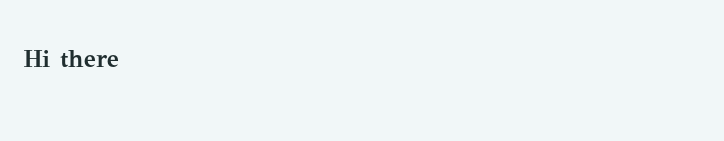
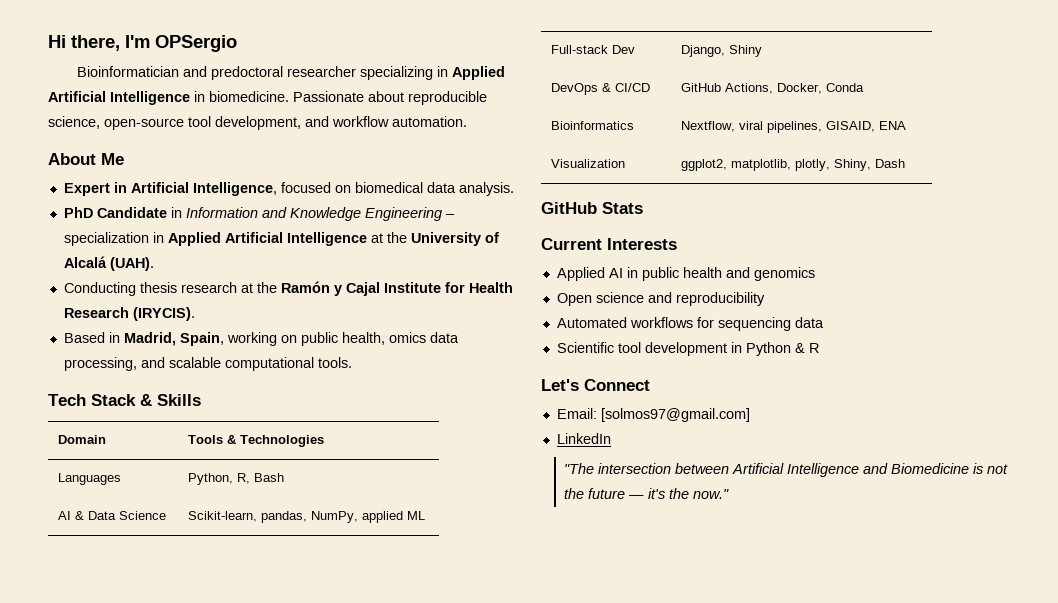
- Hi there
+ Hi there, I'm OPSergio
+ Bioinformatician and predoctoral researcher specializing in Applied Artificial Intelligence in biomedicine. Passionate about reproducible science, open-source tool development, and workflow automation.
+ About Me
+ Expert in Artificial Intelligence, focused on biomedical data analysis.
+ PhD Candidate in Information and Knowledge Engineering – specialization in Applied Artificial Intelligence at the University of Alcalá (UAH).
+ Conducting thesis research at the Ramón y Cajal Institute for Health Research (IRYCIS).
+ Based in Madrid, Spain, working on public health, omics data processing, and scalable computational tools.
+ Tech Stack & Skills
+ Domain | Tools & Technologies
+ Languages | Python, R, Bash
+ AI & Data Science | Scikit-learn, pandas, NumPy, applied ML
+ Full-stack Dev | Django, Shiny
+ DevOps & CI/CD | GitHub Actions, Docker, Conda
+ Bioinformatics | Nextflow, viral pipelines, GISAID, ENA
+ Visualization | ggplot2, matplotlib, plotly, Shiny, Dash
+ GitHub Stats
+ Current Interests
+ Applied AI in public health and genomics
+ Open science and reproducibility
+ Automated workflows for sequencing data
+ Scientific tool development in Python & R
+ Let's Connect
+ Email: [solmos97@gmail.com]
+ LinkedIn
+ "The intersection between Artificial Intelligence and Biomedicine is not the future — it's the now."

